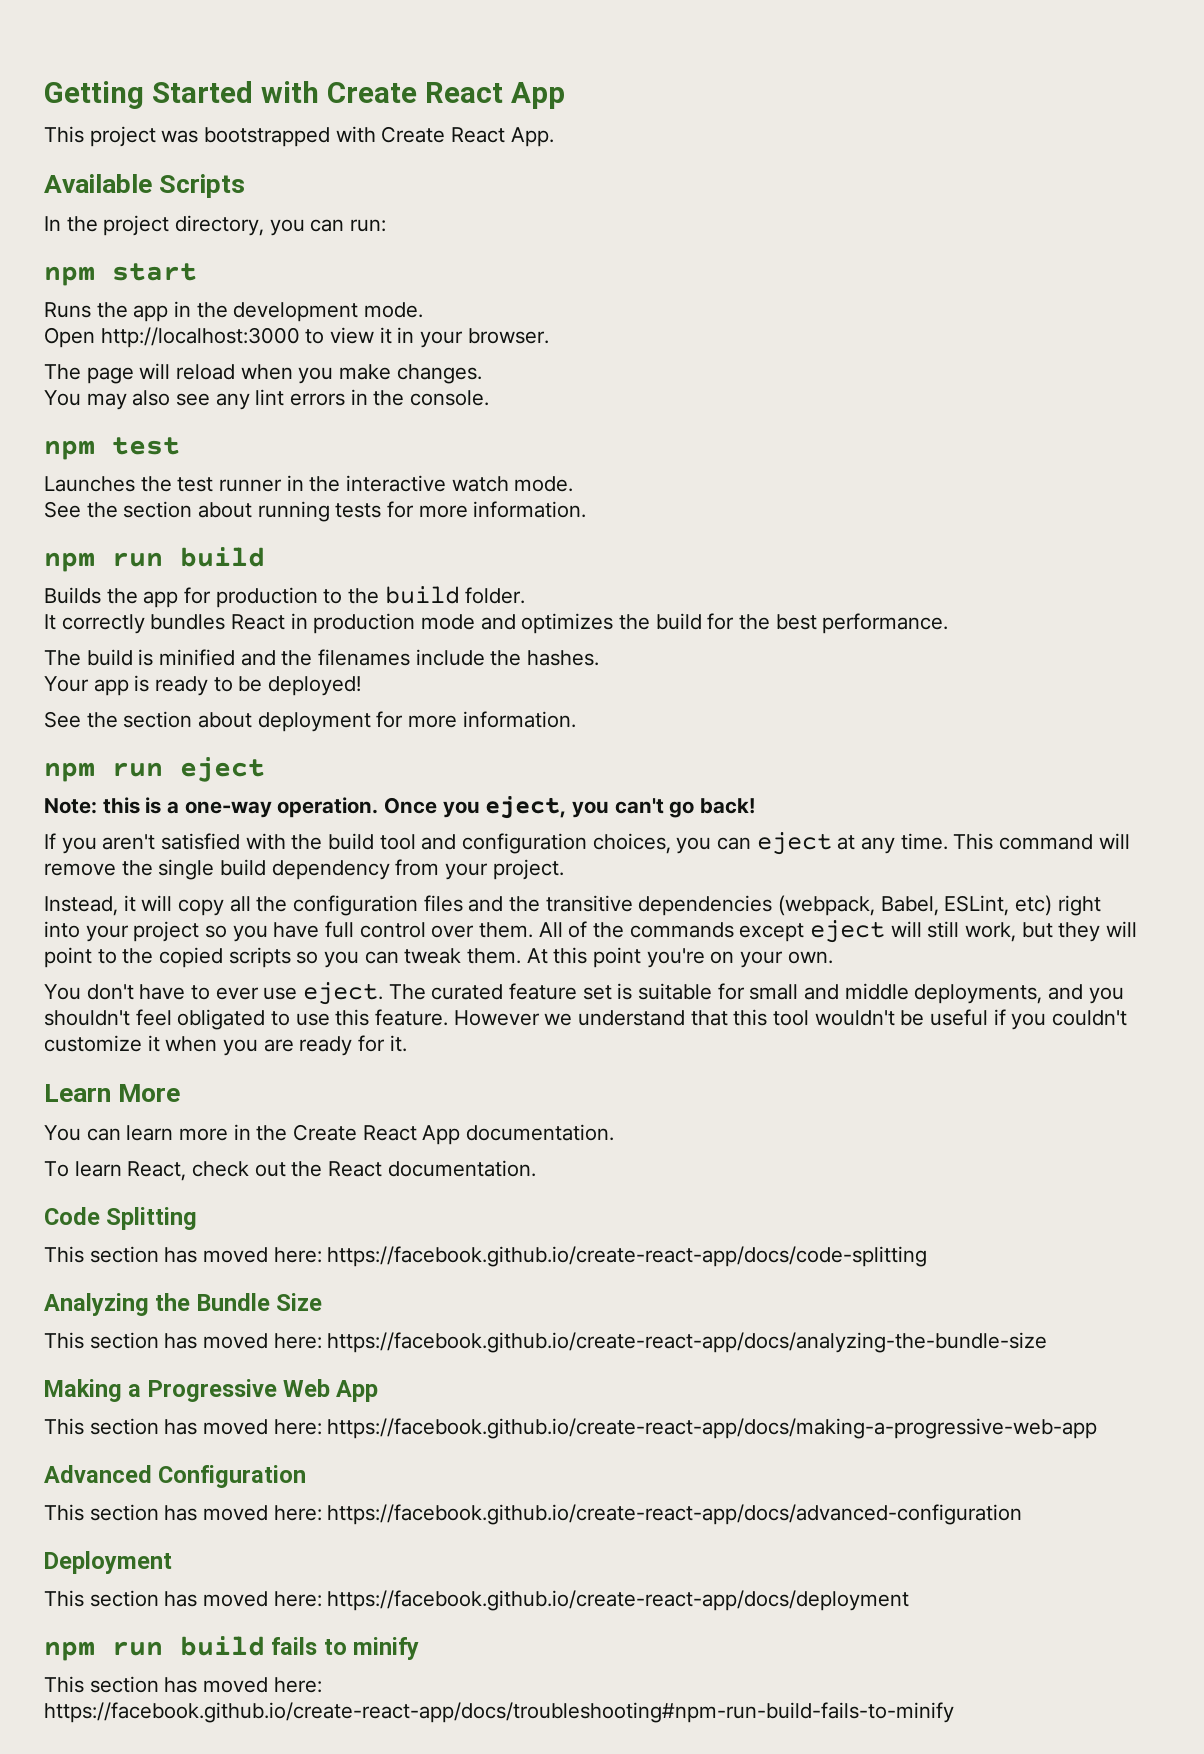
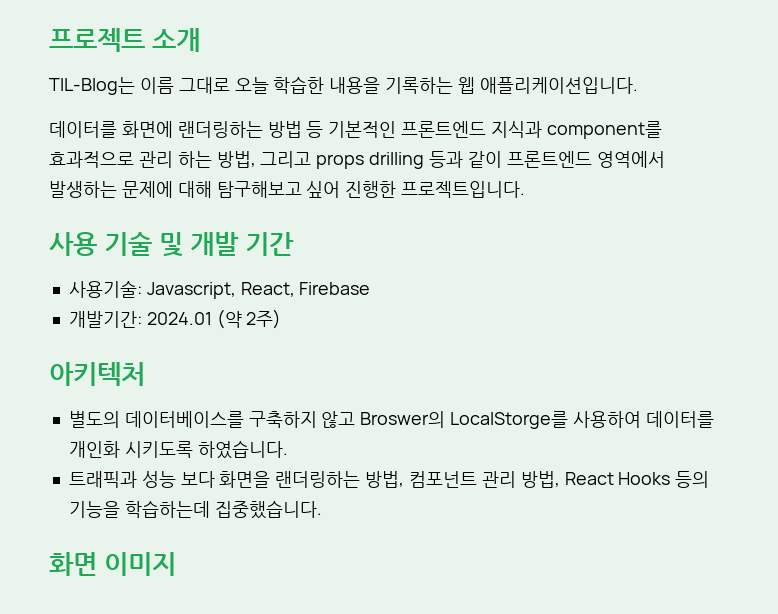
- Getting Started with Create React App
- This project was bootstrapped with Create React App.
- Available Scripts
- In the project directory, you can run:
- npm start
- Runs the app in the development mode.
- Open http://localhost:3000 to view it in your browser.
- The page will reload when you make changes.
- You may also see any lint errors in the console.
- npm test
- Launches the test runner in the interactive watch mode.
- See the section about running tests for more information.
- npm run build
- Builds the app for production to the build folder.
- It correctly bundles React in production mode and optimizes the build for the best performance.
- The build is minified and the filenames include the hashes.
- Your app is ready to be deployed!
- See the section about deployment for more information.
- npm run eject
- Note: this is a one-way operation. Once you eject, you can't go back!
- If you aren't satisfied with the build tool and configuration choices, you can eject at any time. This command will remove the single build dependency from your project.
- Instead, it will copy all the configuration files and the transitive dependencies (webpack, Babel, ESLint, etc) right into your project so you have full control over them. All of the commands except eject will still work, but they will point to the copied scripts so you can tweak them. At this point you're on your own.
- You don't have to ever use eject. The curated feature set is suitable for small and middle deployments, and you shouldn't feel obligated to use this feature. However we understand that this tool wouldn't be useful if you couldn't customize it when you are ready for it.
- Learn More
- You can learn more in the Create React App documentation.
- To learn React, check out the React documentation.
- Code Splitting
- This section has moved here: https://facebook.github.io/create-react-app/docs/code-splitting
- Analyzing the Bundle Size
- This section has moved here: https://facebook.github.io/create-react-app/docs/analyzing-the-bundle-size
- Making a Progressive Web App
- This section has moved here: https://facebook.github.io/create-react-app/docs/making-a-progressive-web-app
- Advanced Configuration
- This section has moved here: https://facebook.github.io/create-react-app/docs/advanced-configuration
- Deployment
- This section has moved here: https://facebook.github.io/create-react-app/docs/deployment
- npm run build fails to minify
- This section has moved here: https://facebook.github.io/create-react-app/docs/troubleshooting#npm-run-build-fails-to-minify
+ 프로젝트 소개
+ TIL-Blog는 이름 그대로 오늘 학습한 내용을 기록하는 웹 애플리케이션입니다.
+ 데이터를 화면에 랜더링하는 방법 등 기본적인 프론트엔드 지식과 component를 효과적으로 관리 하는 방법, 그리고 props drilling 등과 같이 프론트엔드 영역에서 발생하는 문제에 대해 탐구해보고 싶어 진행한 프로젝트입니다.
+ 사용 기술 및 개발 기간
+ 사용기술: Javascript, React, Firebase
+ 개발기간: 2024.01 (약 2주)
+ 아키텍처
+ 별도의 데이터베이스를 구축하지 않고 Broswer의 LocalStorge를 사용하여 데이터를 개인화 시키도록 하였습니다.
+ 트래픽과 성능 보다 화면을 랜더링하는 방법, 컴포넌트 관리 방법, React Hooks 등의 기능을 학습하는데 집중했습니다.
+ 화면 이미지

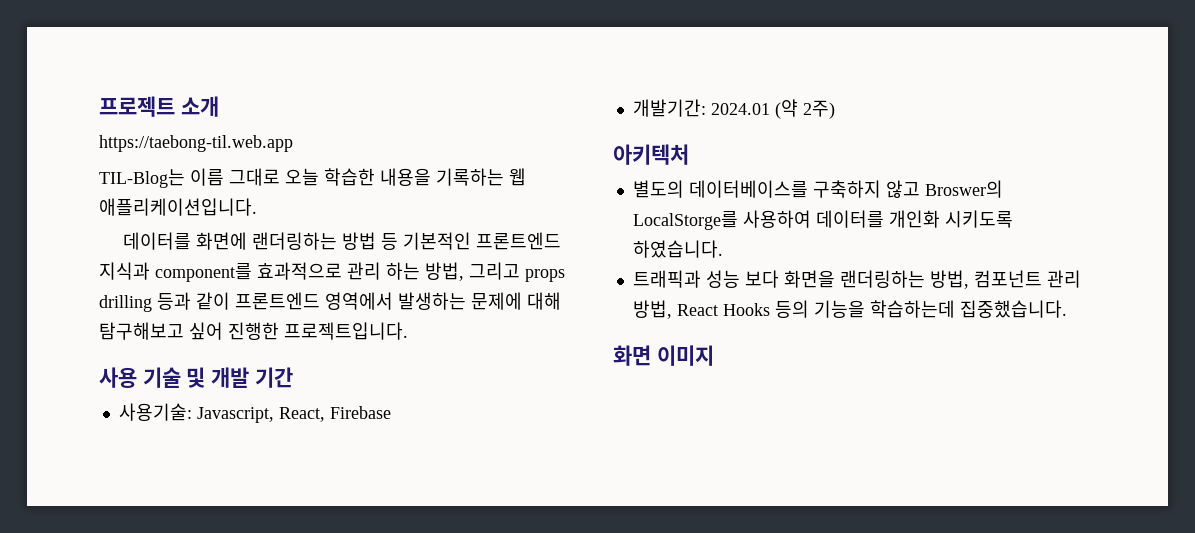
+ https://taebong-til.web.app

